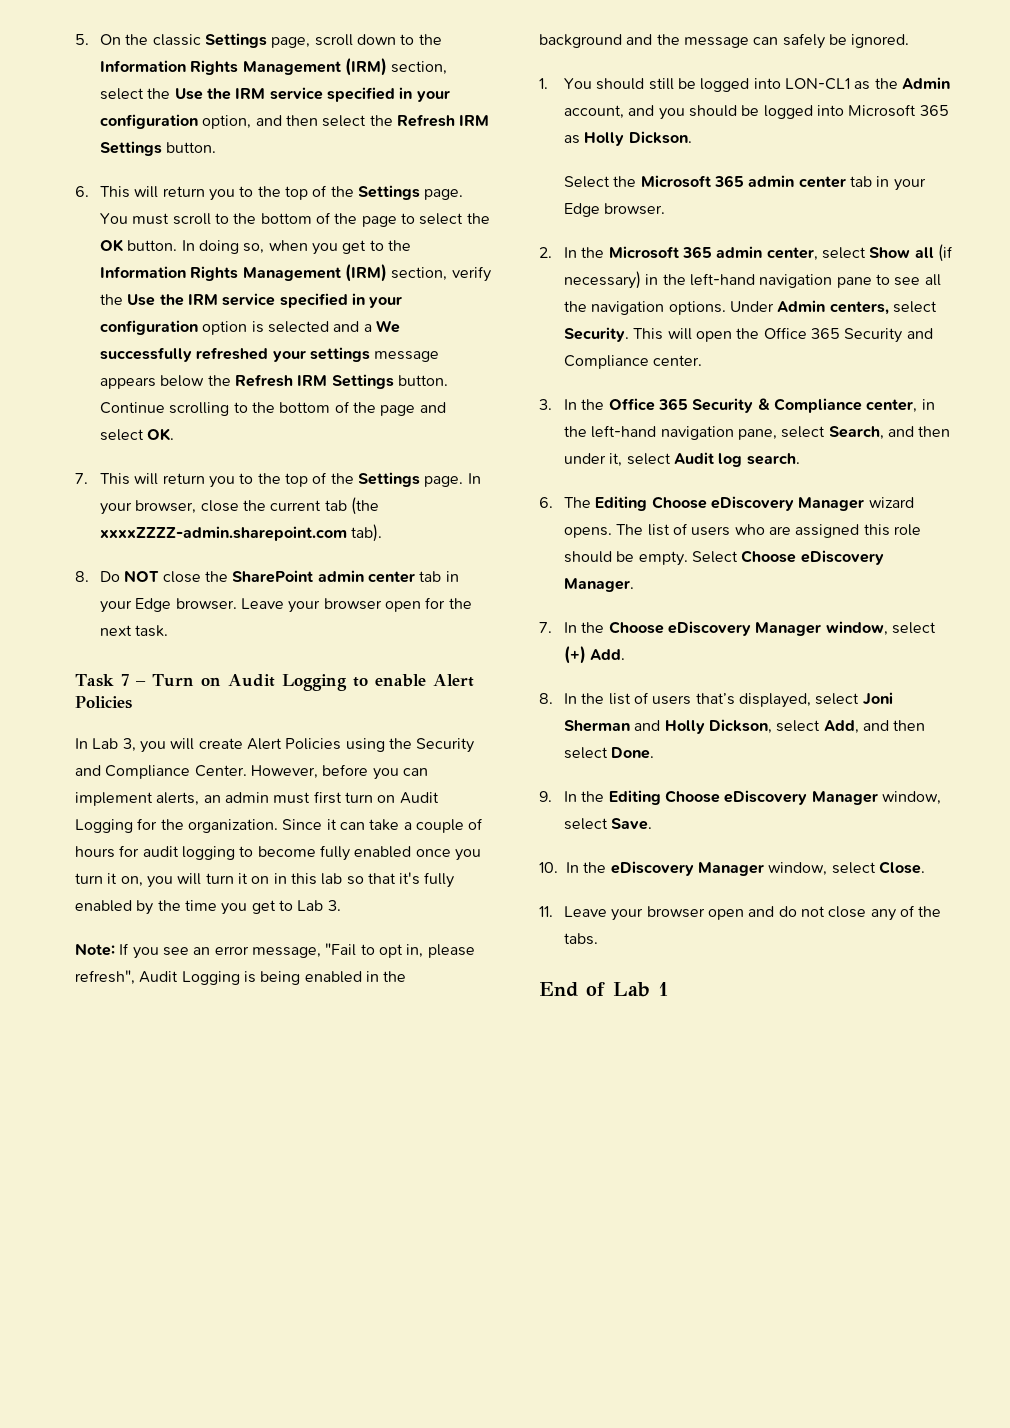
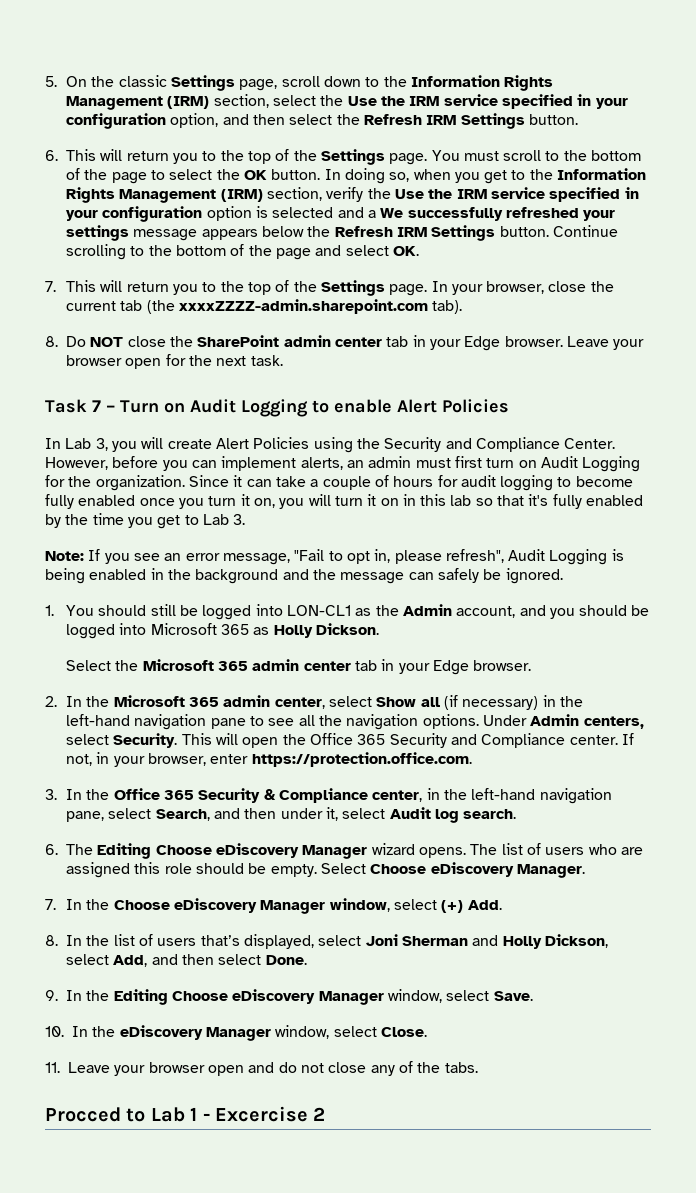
+ If not, in your browser, enter https://protection.office.com.
- End of Lab 1
+ Procced to Lab 1 - Excercise 2

